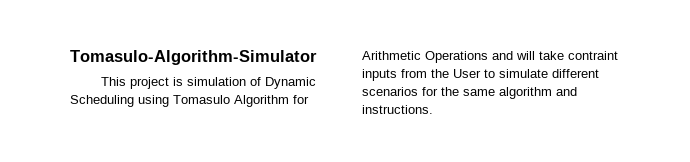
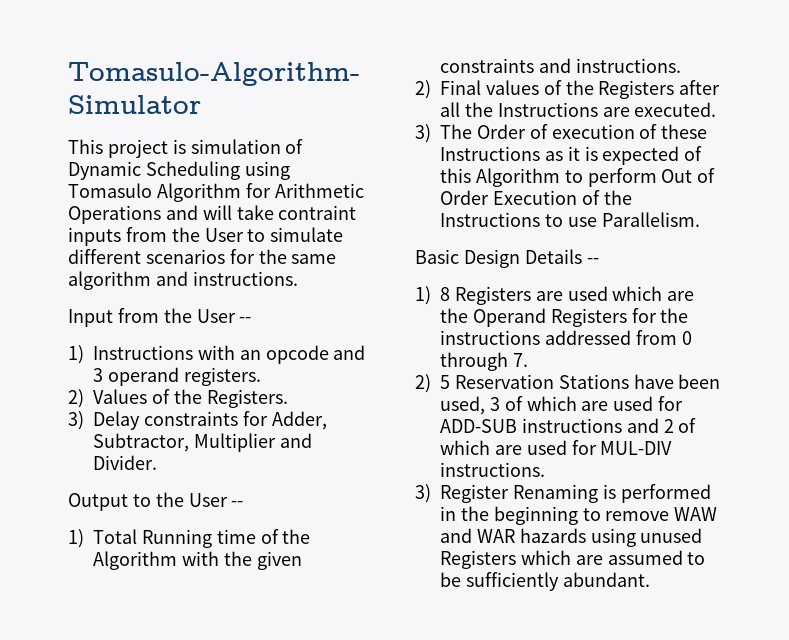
+ Input from the User --
+ 1) Instructions with an opcode and 3 operand registers.
+ 2) Values of the Registers.
+ 3) Delay constraints for Adder, Subtractor, Multiplier and Divider.
+ Output to the User --
+ 1) Total Running time of the Algorithm with the given constraints and instructions.
+ 2) Final values of the Registers after all the Instructions are executed.
+ 3) The Order of execution of these Instructions as it is expected of this Algorithm to perform Out of Order Execution of the Instructions to use Parallelism.
+ Basic Design Details --
+ 1) 8 Registers are used which are the Operand Registers for the instructions addressed from 0 through 7.
+ 2) 5 Reservation Stations have been used, 3 of which are used for ADD-SUB instructions and 2 of which are used for MUL-DIV instructions.
+ 3) Register Renaming is performed in the beginning to remove WAW and WAR hazards using unused Registers which are assumed to be sufficiently abundant.

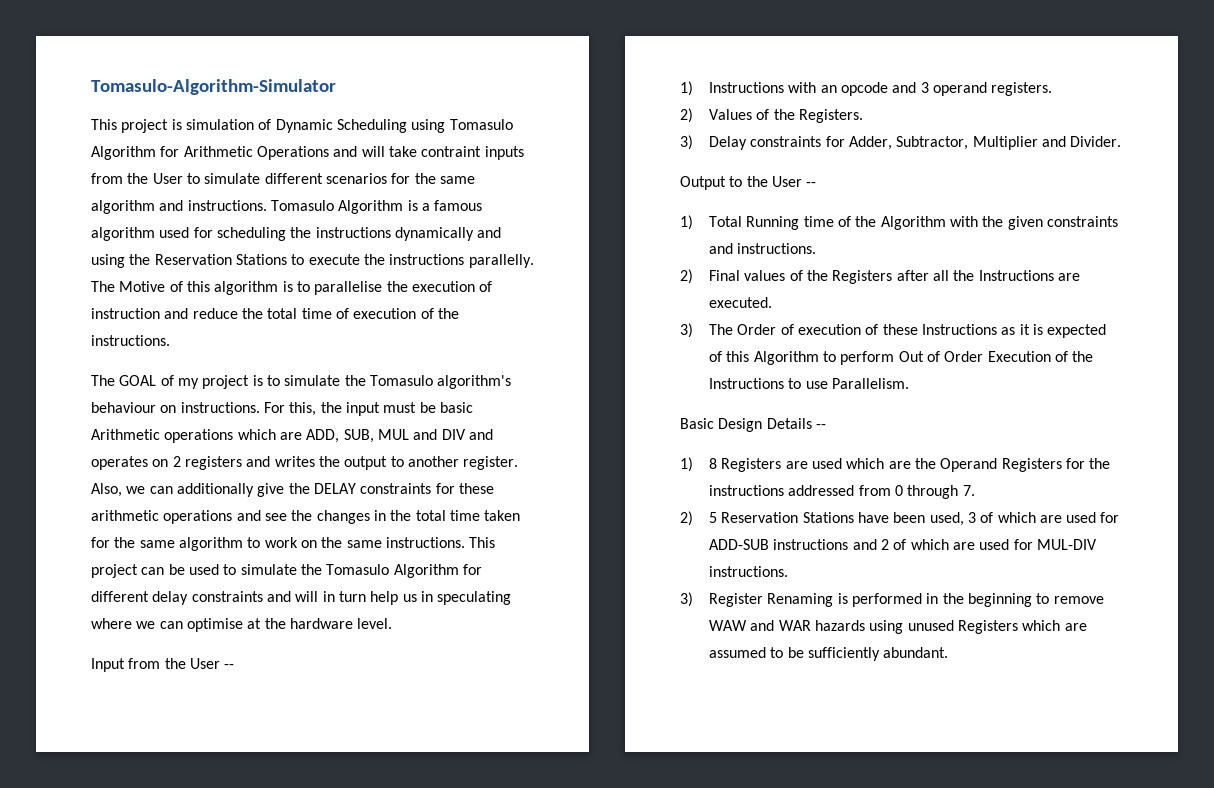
+ Tomasulo Algorithm is a famous algorithm used for scheduling the instructions dynamically and using the Reservation Stations to execute the instructions parallelly. The Motive of this algorithm is to parallelise the execution of instruction and reduce the total time of execution of the instructions.
+ The GOAL of my project is to simulate the Tomasulo algorithm's behaviour on instructions. For this, the input must be basic Arithmetic operations which are ADD, SUB, MUL and DIV and operates on 2 registers and writes the output to another register. Also, we can additionally give the DELAY constraints for these arithmetic operations and see the changes in the total time taken for the same algorithm to work on the same instructions. This project can be used to simulate the Tomasulo Algorithm for different delay constraints and will in turn help us in speculating where we can optimise at the hardware level.

